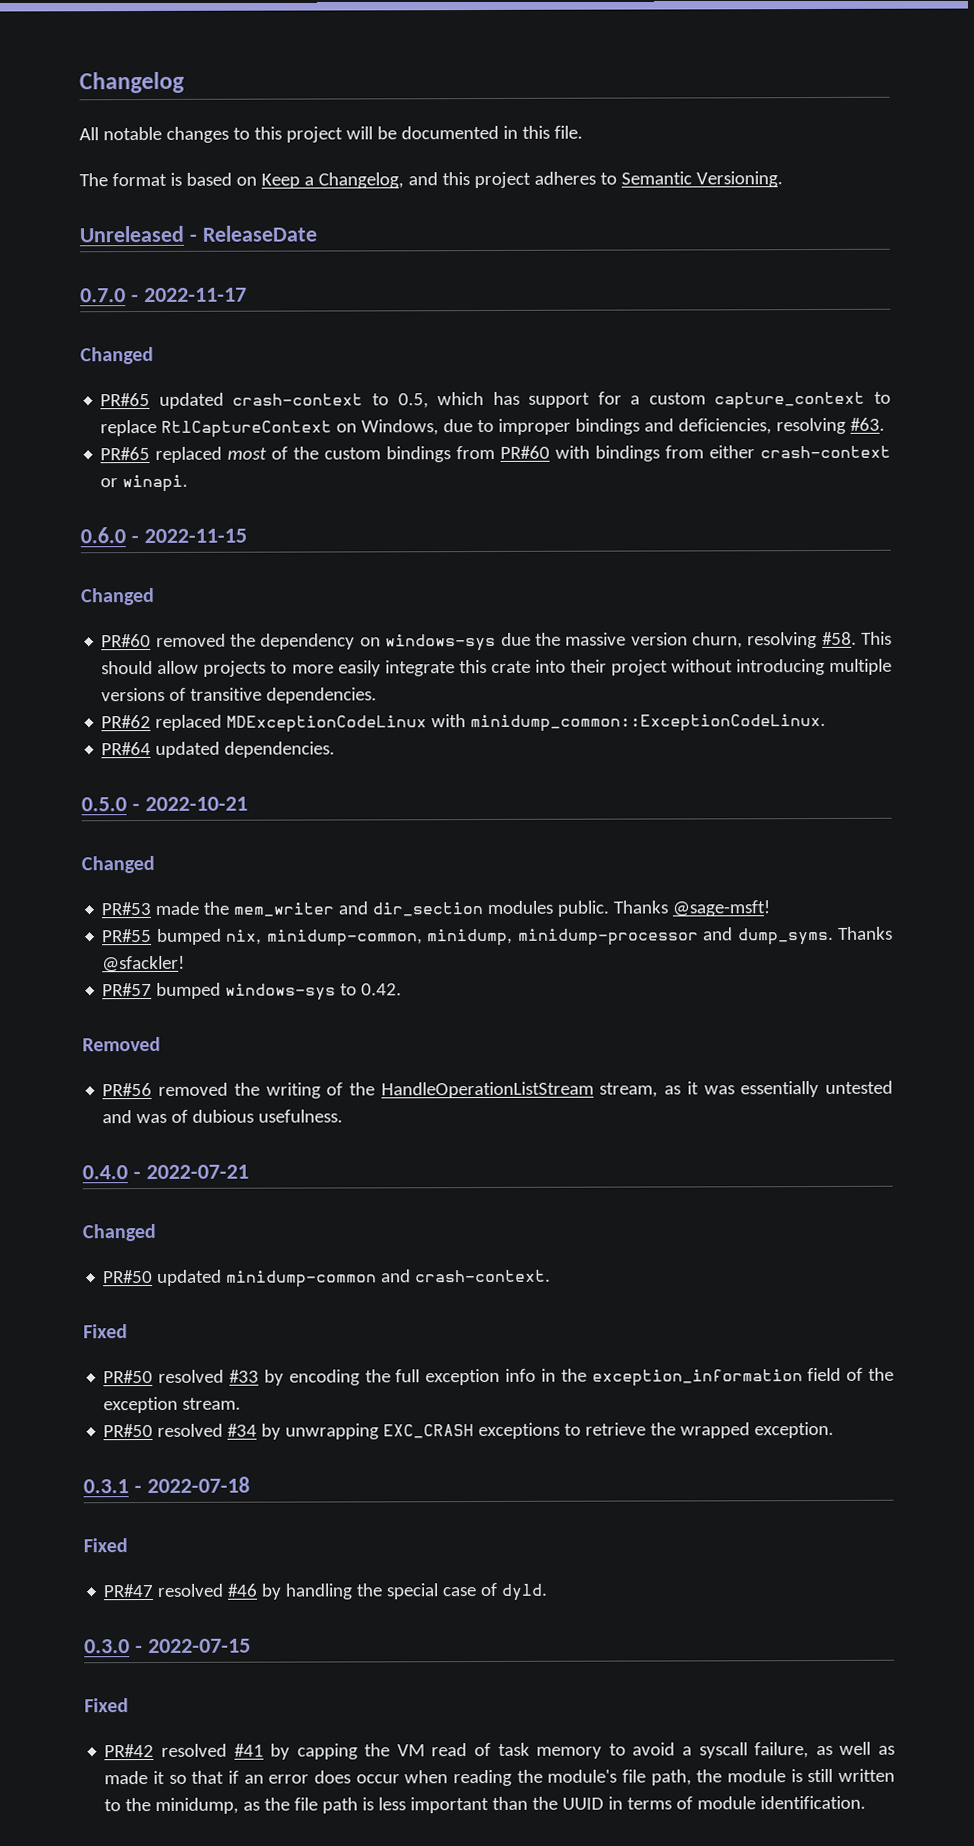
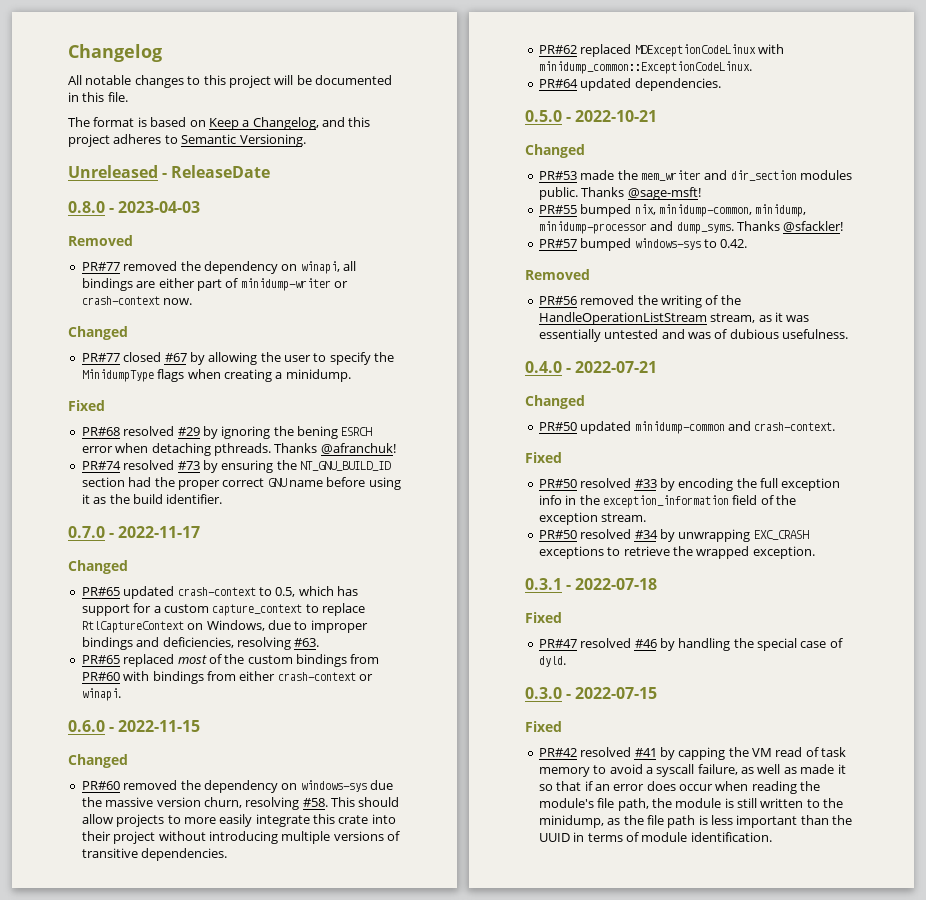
+ 0.8.0 - 2023-04-03
+ Removed
+ PR#77 removed the dependency on winapi, all bindings are either part of minidump-writer or crash-context now.
+ Changed
+ PR#77 closed #67 by allowing the user to specify the MinidumpType flags when creating a minidump.
+ Fixed
+ PR#68 resolved #29 by ignoring the bening ESRCH error when detaching pthreads. Thanks @afranchuk!
+ PR#74 resolved #73 by ensuring the NT_GNU_BUILD_ID section had the proper correct GNU name before using it as the build identifier.

